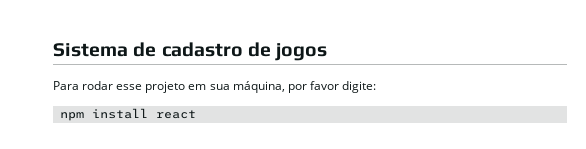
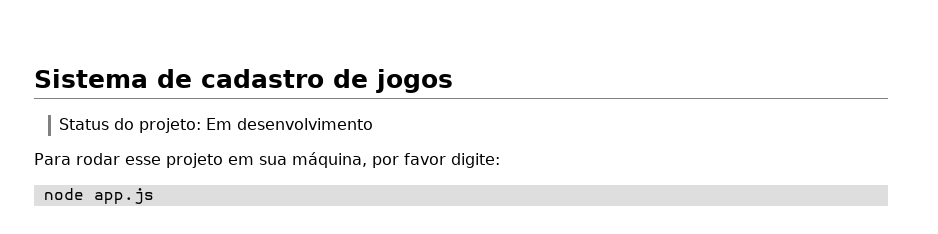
+ Status do projeto: Em desenvolvimento
- npm install react
+ node app.js

